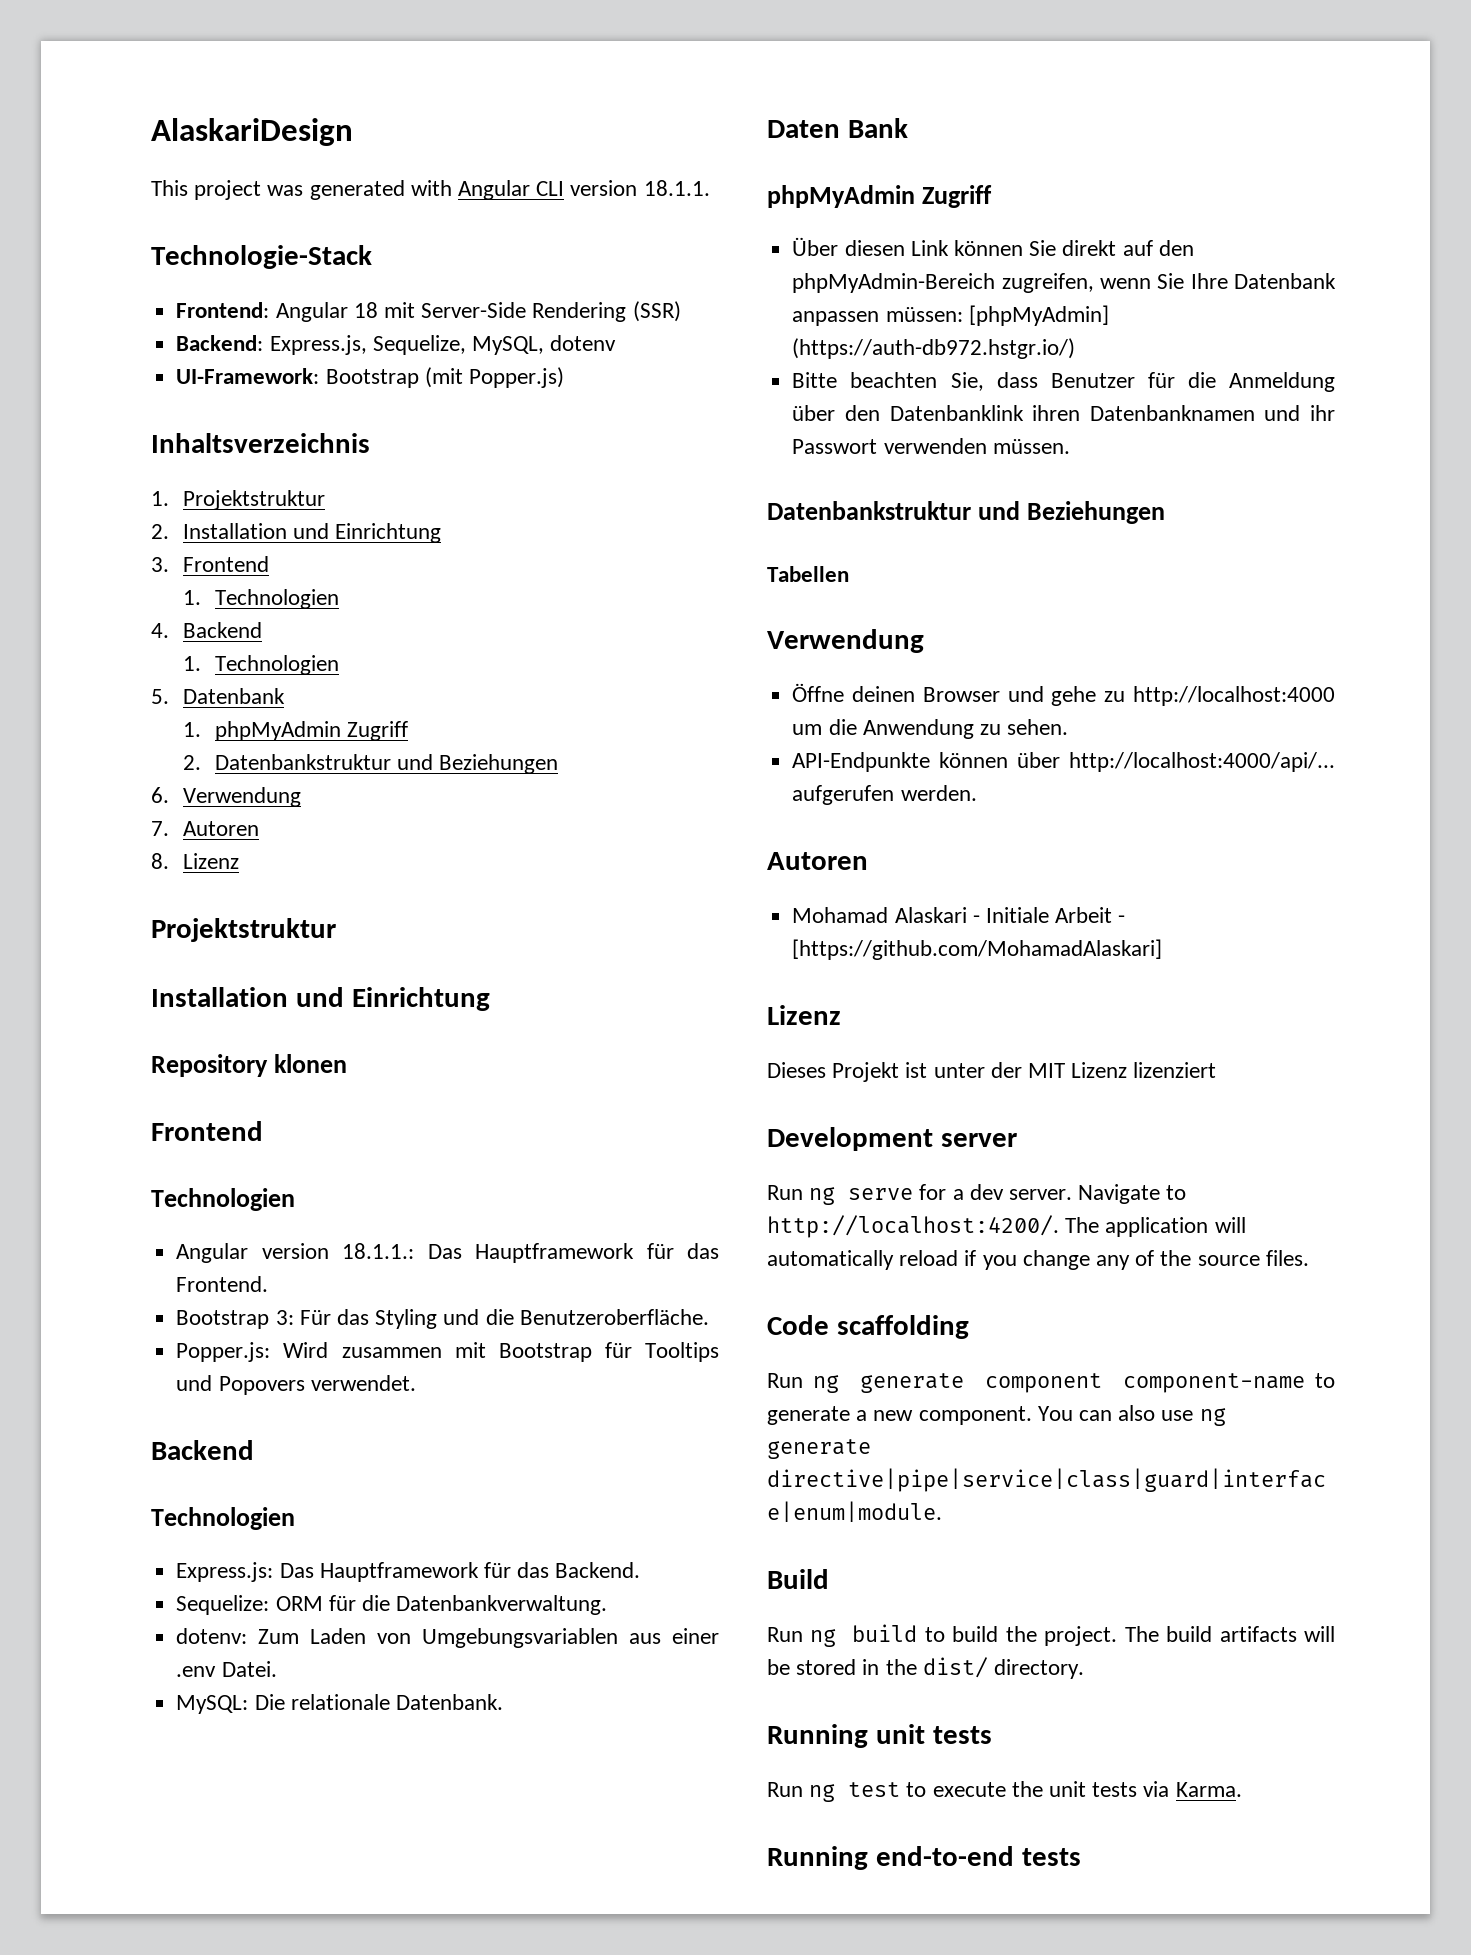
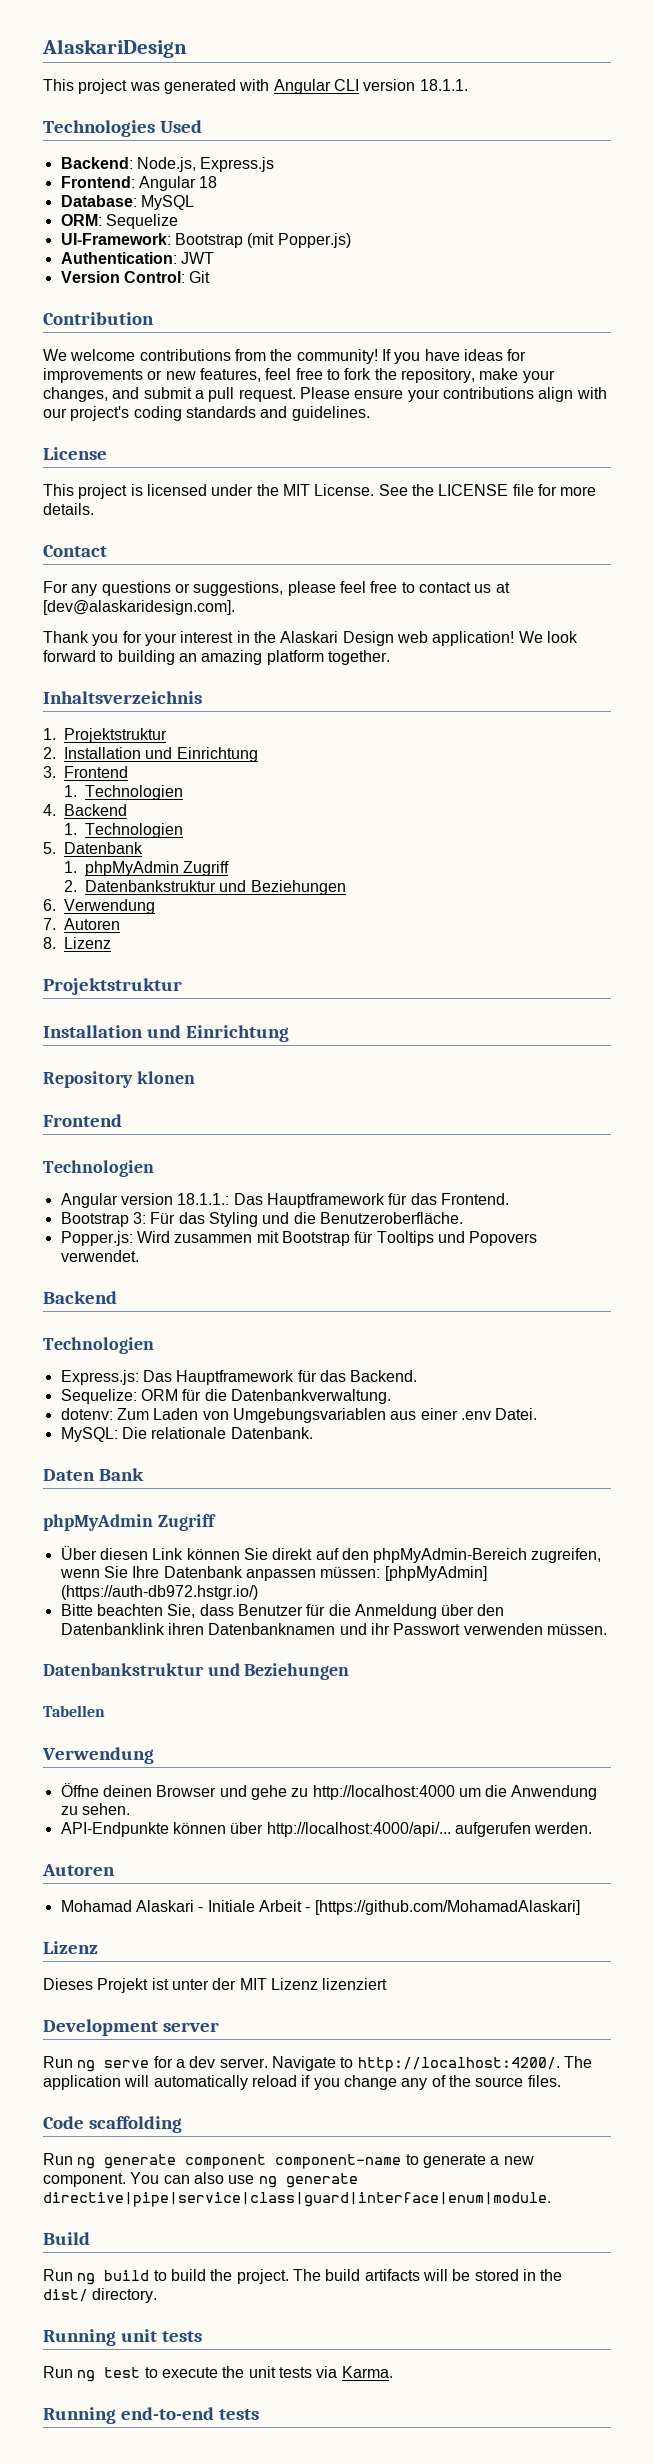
- Technologie-Stack
- Frontend: Angular 18 mit Server-Side Rendering (SSR)
- Backend: Express.js, Sequelize, MySQL, dotenv
+ Technologies Used
+ Backend: Node.js, Express.js
+ Frontend: Angular 18
+ Database: MySQL
+ ORM: Sequelize
  UI-Framework: Bootstrap (mit Popper.js)
+ Authentication: JWT
+ Version Control: Git
+ Contribution
+ We welcome contributions from the community! If you have ideas for improvements or new features, feel free to fork the repository, make your changes, and submit a pull request. Please ensure your contributions align with our project's coding standards and guidelines.
+ License
+ This project is licensed under the MIT License. See the LICENSE file for more details.
+ Contact
+ For any questions or suggestions, please feel free to contact us at [dev@alaskaridesign.com].
+ Thank you for your interest in the Alaskari Design web application! We look forward to building an amazing platform together.

